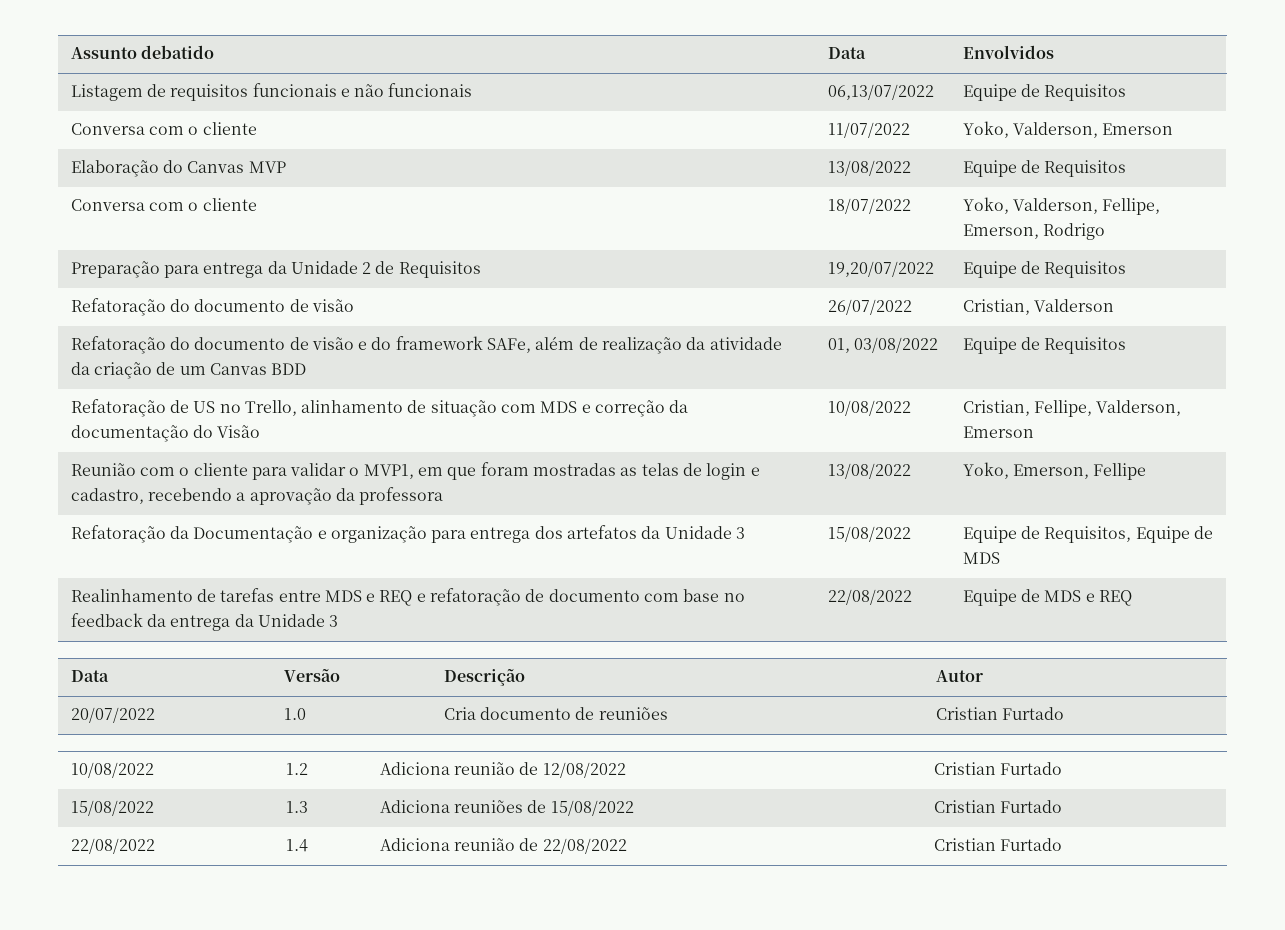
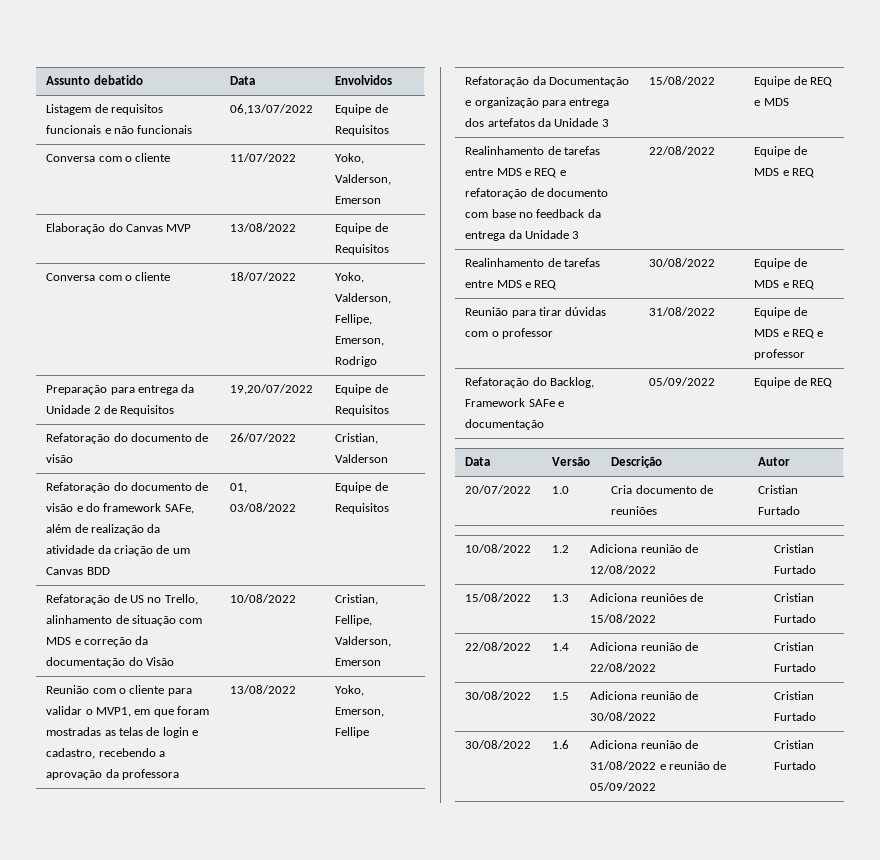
- Refatoração da Documentação e organização para entrega dos artefatos da Unidade 3 | 15/08/2022 | Equipe de Requisitos, Equipe de MDS
+ Refatoração da Documentação e organização para entrega dos artefatos da Unidade 3 | 15/08/2022 | Equipe de REQ e MDS
+ Realinhamento de tarefas entre MDS e REQ | 30/08/2022 | Equipe de MDS e REQ
+ Reunião para tirar dúvidas com o professor | 31/08/2022 | Equipe de MDS e REQ e professor
+ Refatoração do Backlog, Framework SAFe e documentação | 05/09/2022 | Equipe de REQ
+ 30/08/2022 | 1.5 | Adiciona reunião de 30/08/2022 | Cristian Furtado
+ 30/08/2022 | 1.6 | Adiciona reunião de 31/08/2022 e reunião de 05/09/2022 | Cristian Furtado

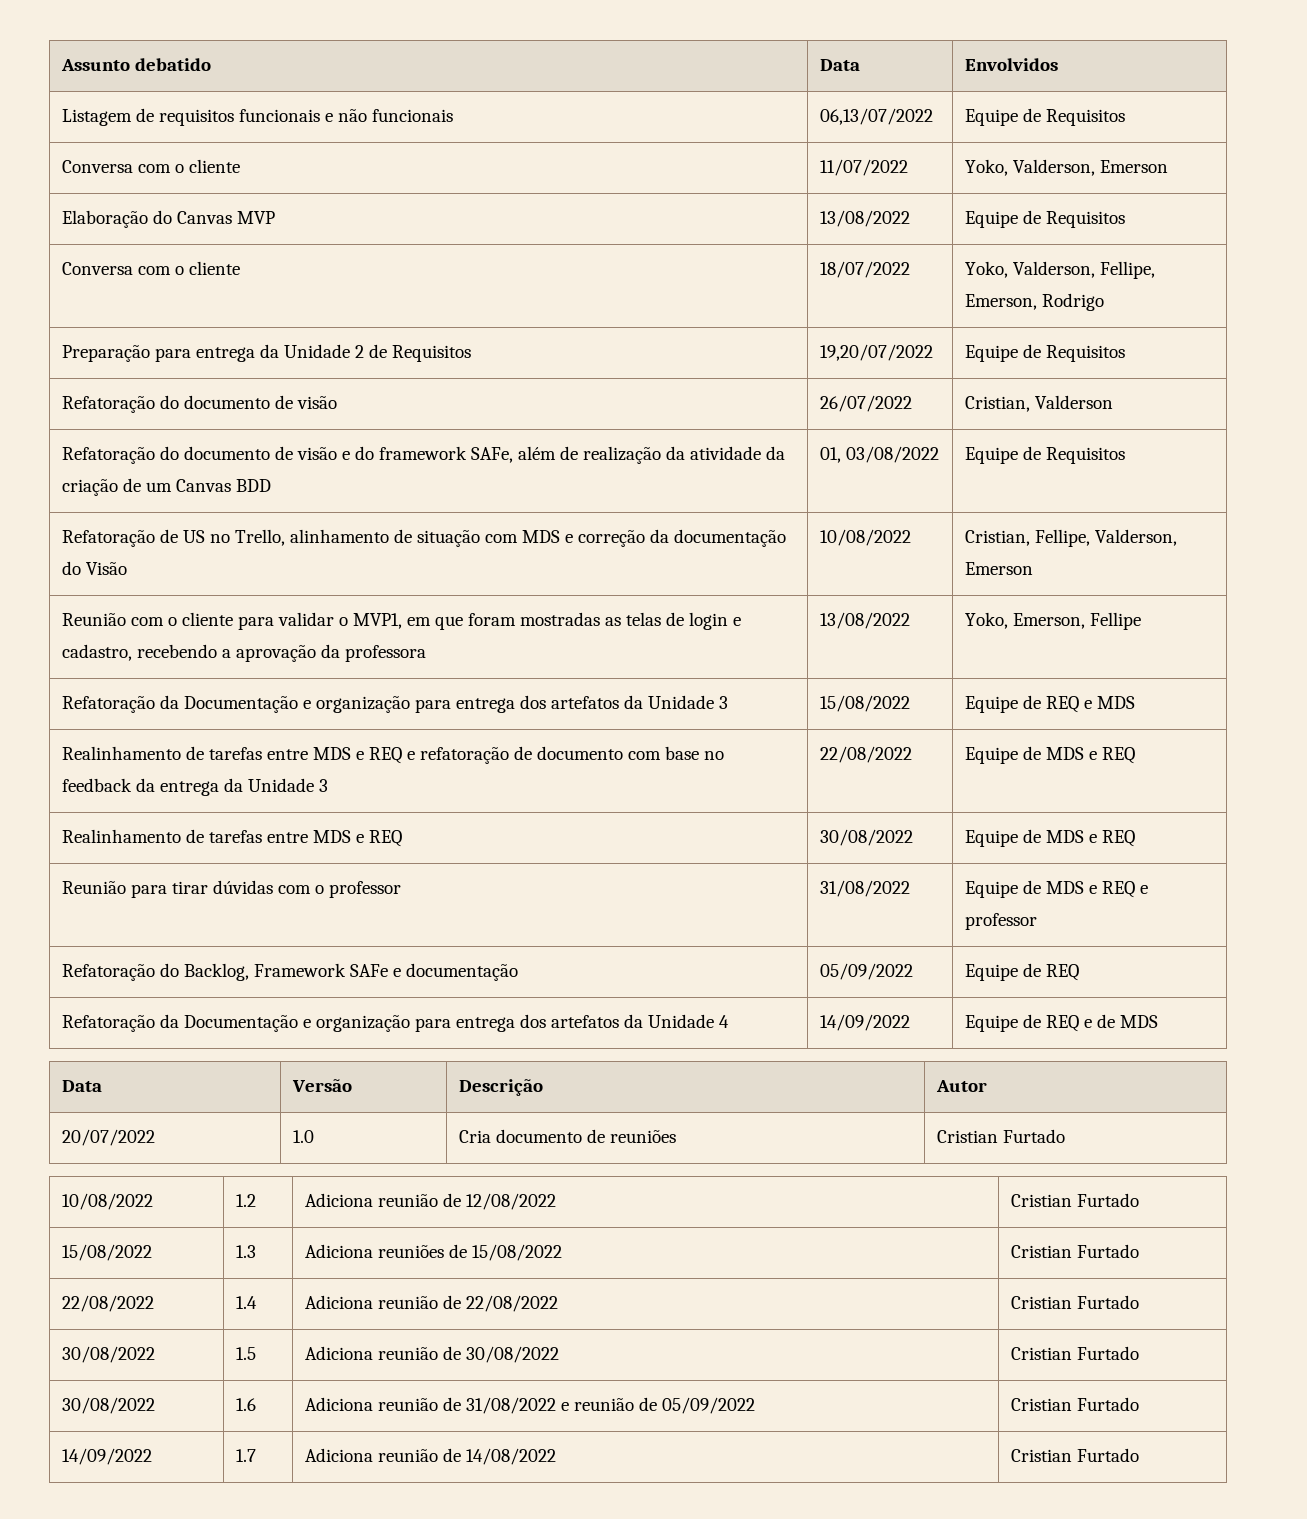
+ Refatoração da Documentação e organização para entrega dos artefatos da Unidade 4 | 14/09/2022 | Equipe de REQ e de MDS
+ 14/09/2022 | 1.7 | Adiciona reunião de 14/08/2022 | Cristian Furtado

